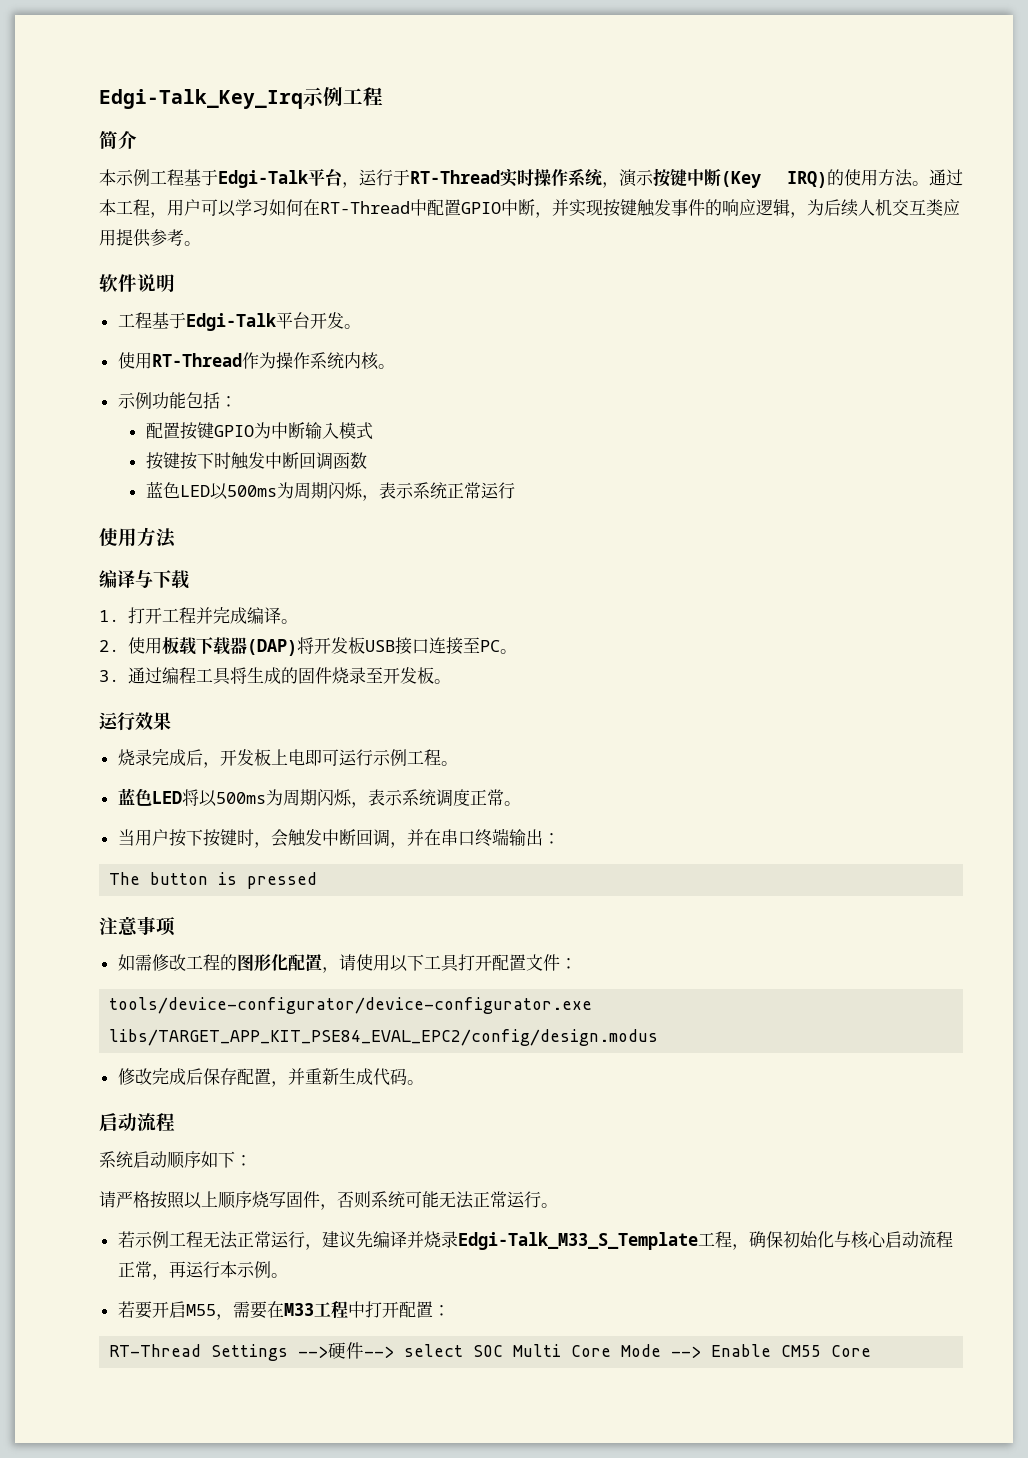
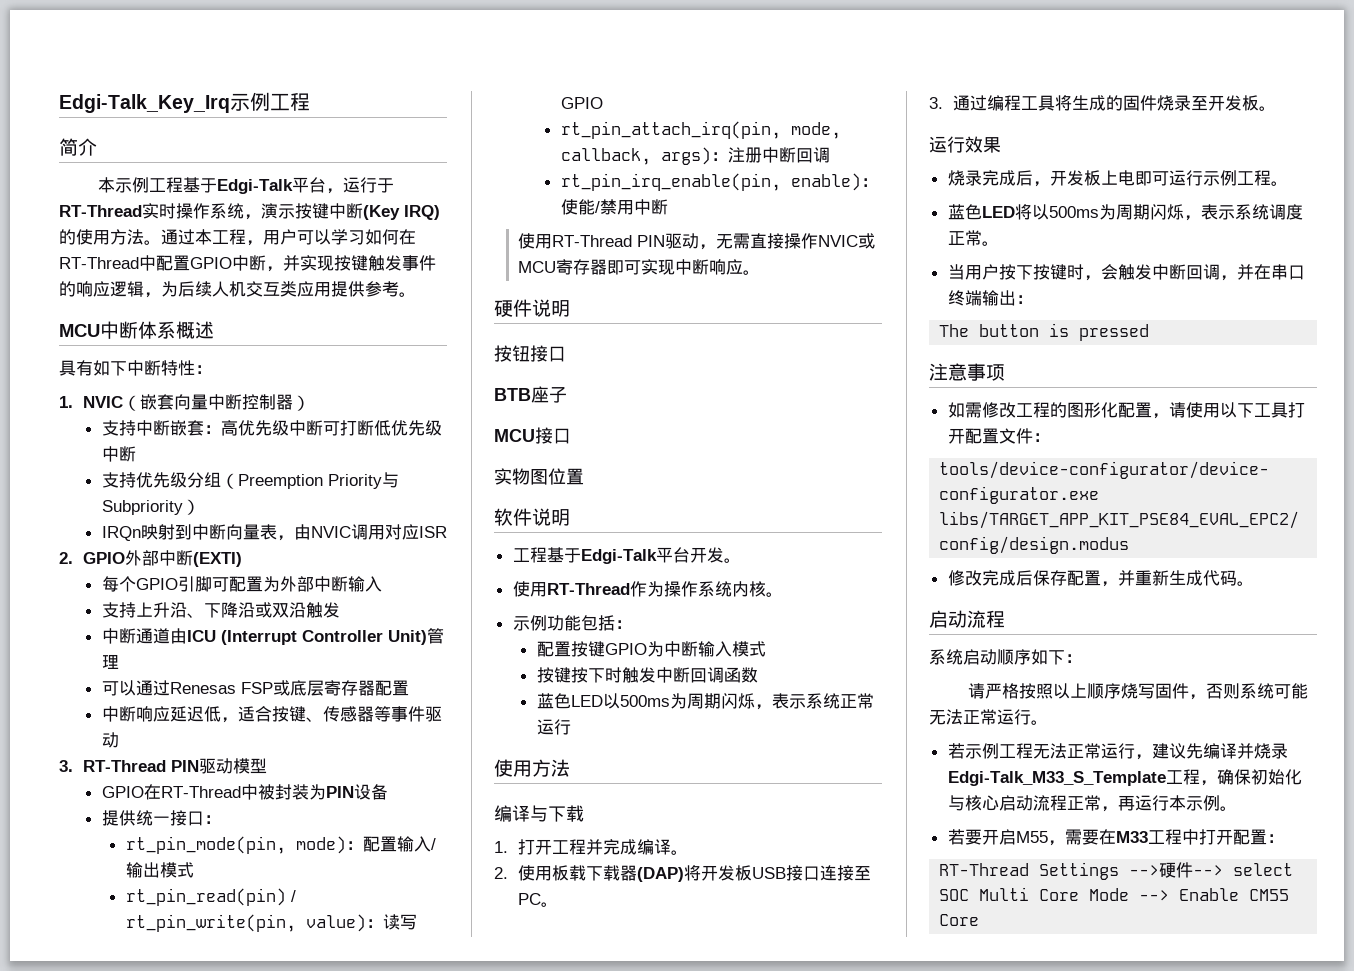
+ MCU中断体系概述
+ 具有如下中断特性：
+ 1. NVIC（嵌套向量中断控制器）
+ 支持中断嵌套：高优先级中断可打断低优先级中断
+ 支持优先级分组（Preemption Priority与Subpriority）
+ IRQn映射到中断向量表，由NVIC调用对应ISR
+ 2. GPIO外部中断(EXTI)
+ 每个GPIO引脚可配置为外部中断输入
+ 支持上升沿、下降沿或双沿触发
+ 中断通道由ICU (Interrupt Controller Unit)管理
+ 可以通过Renesas FSP或底层寄存器配置
+ 中断响应延迟低，适合按键、传感器等事件驱动
+ 3. RT-Thread PIN驱动模型
+ GPIO在RT-Thread中被封装为PIN设备
+ 提供统一接口：
+ rt_pin_mode(pin, mode)：配置输入/输出模式
+ rt_pin_read(pin) / rt_pin_write(pin, value)：读写GPIO
+ rt_pin_attach_irq(pin, mode, callback, args)：注册中断回调
+ rt_pin_irq_enable(pin, enable)：使能/禁用中断
+ 使用RT-Thread PIN驱动，无需直接操作NVIC或MCU寄存器即可实现中断响应。
+ 硬件说明
+ 按钮接口
+ BTB座子
+ MCU接口
+ 实物图位置

